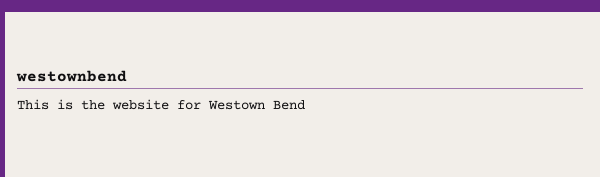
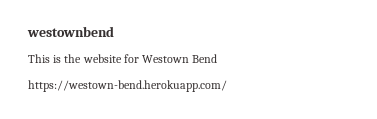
+ https://westown-bend.herokuapp.com/

